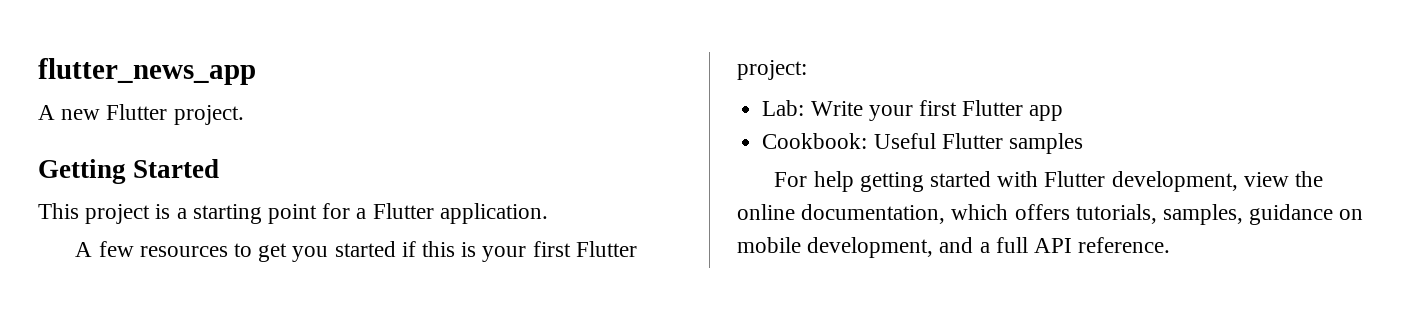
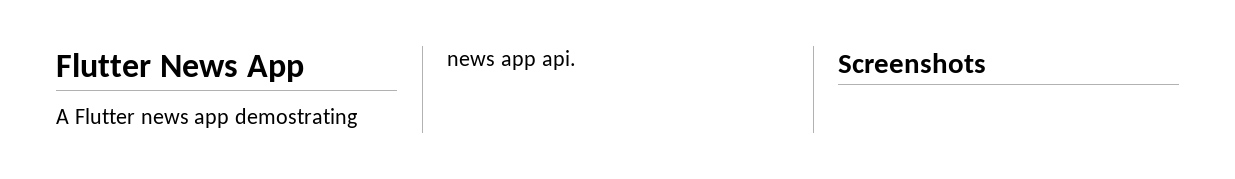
- flutter_news_app
- A new Flutter project.
- Getting Started
- This project is a starting point for a Flutter application.
- A few resources to get you started if this is your first Flutter project:
- Lab: Write your first Flutter app
- Cookbook: Useful Flutter samples
- For help getting started with Flutter development, view the online documentation, which offers tutorials, samples, guidance on mobile development, and a full API reference.
+ Flutter News App
+ A Flutter news app demostrating news app api.
+ Screenshots

